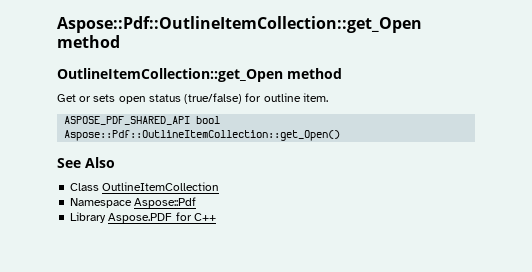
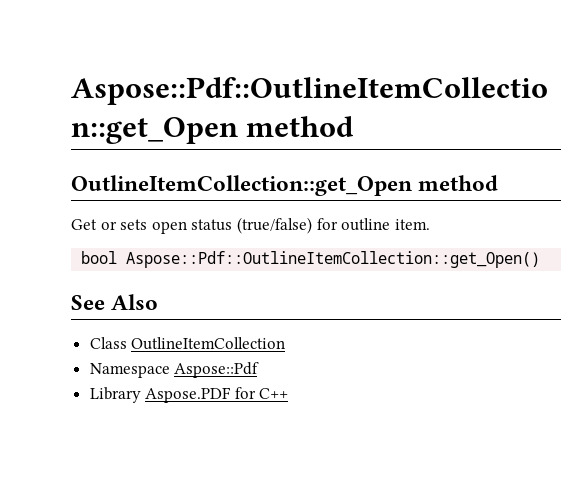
- ASPOSE_PDF_SHARED_API bool Aspose::Pdf::OutlineItemCollection::get_Open()
+ bool Aspose::Pdf::OutlineItemCollection::get_Open()

